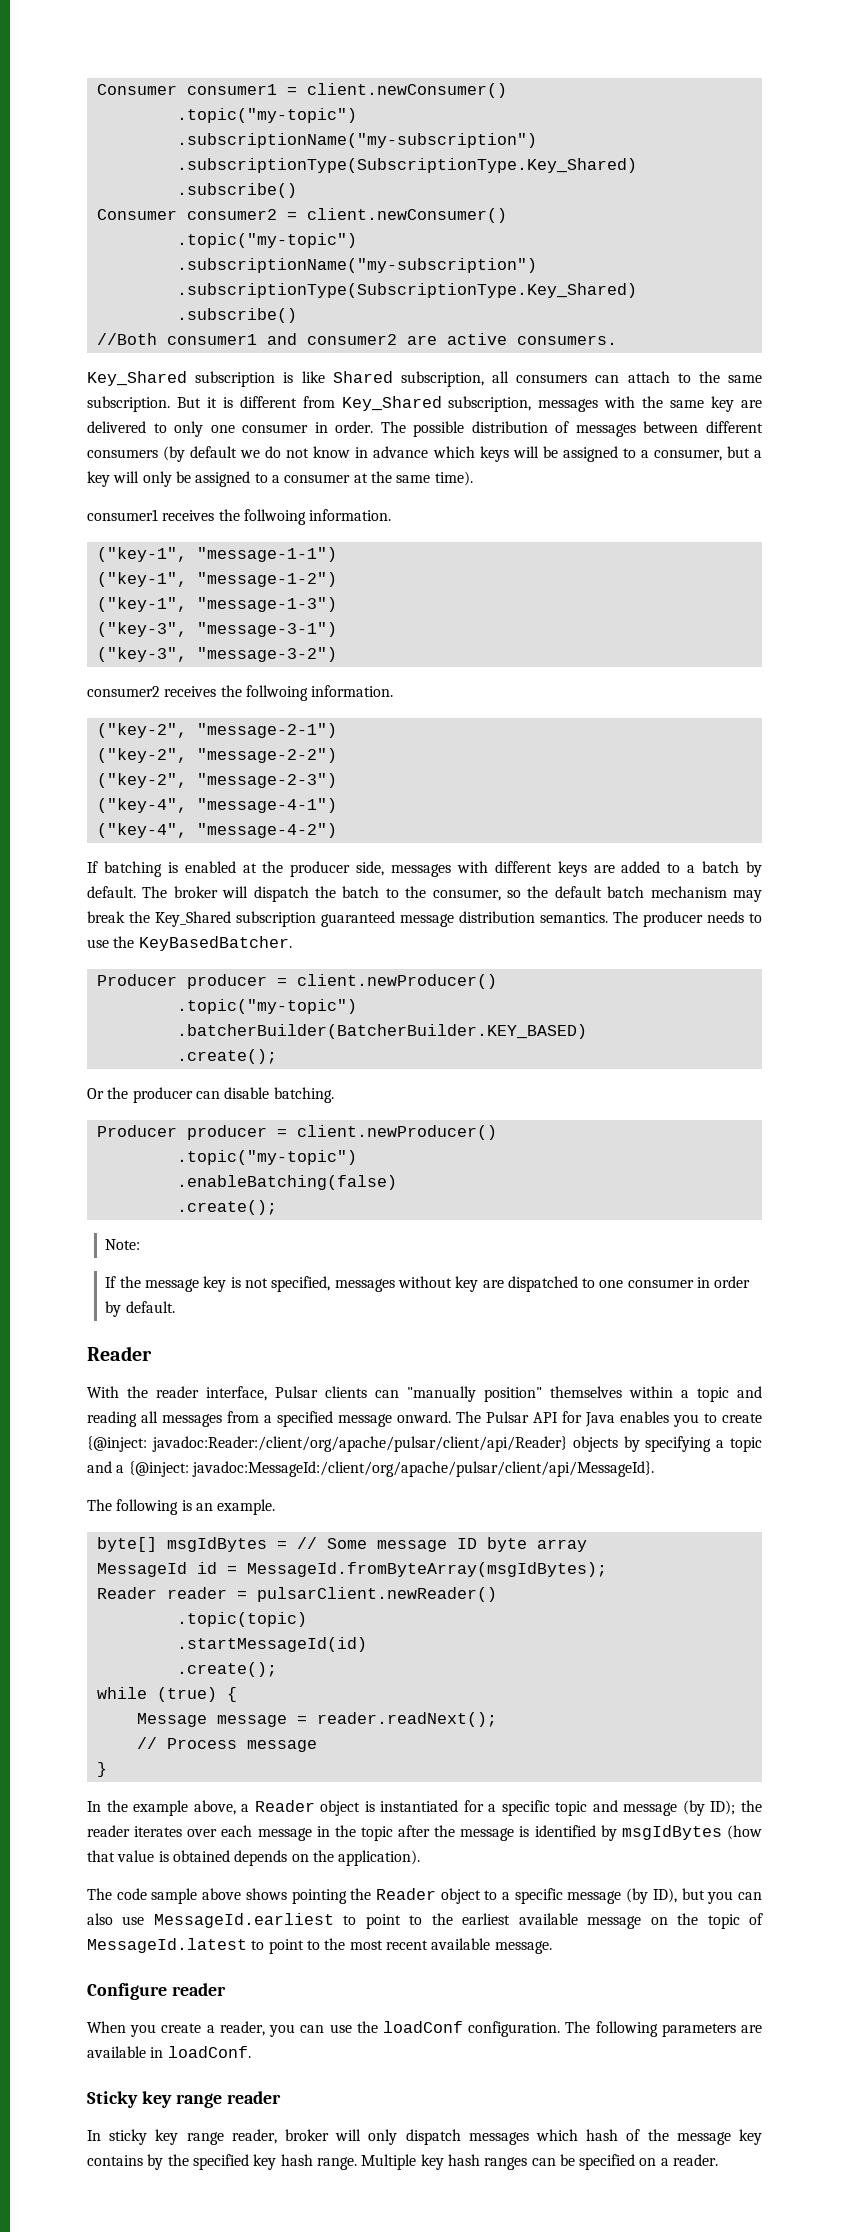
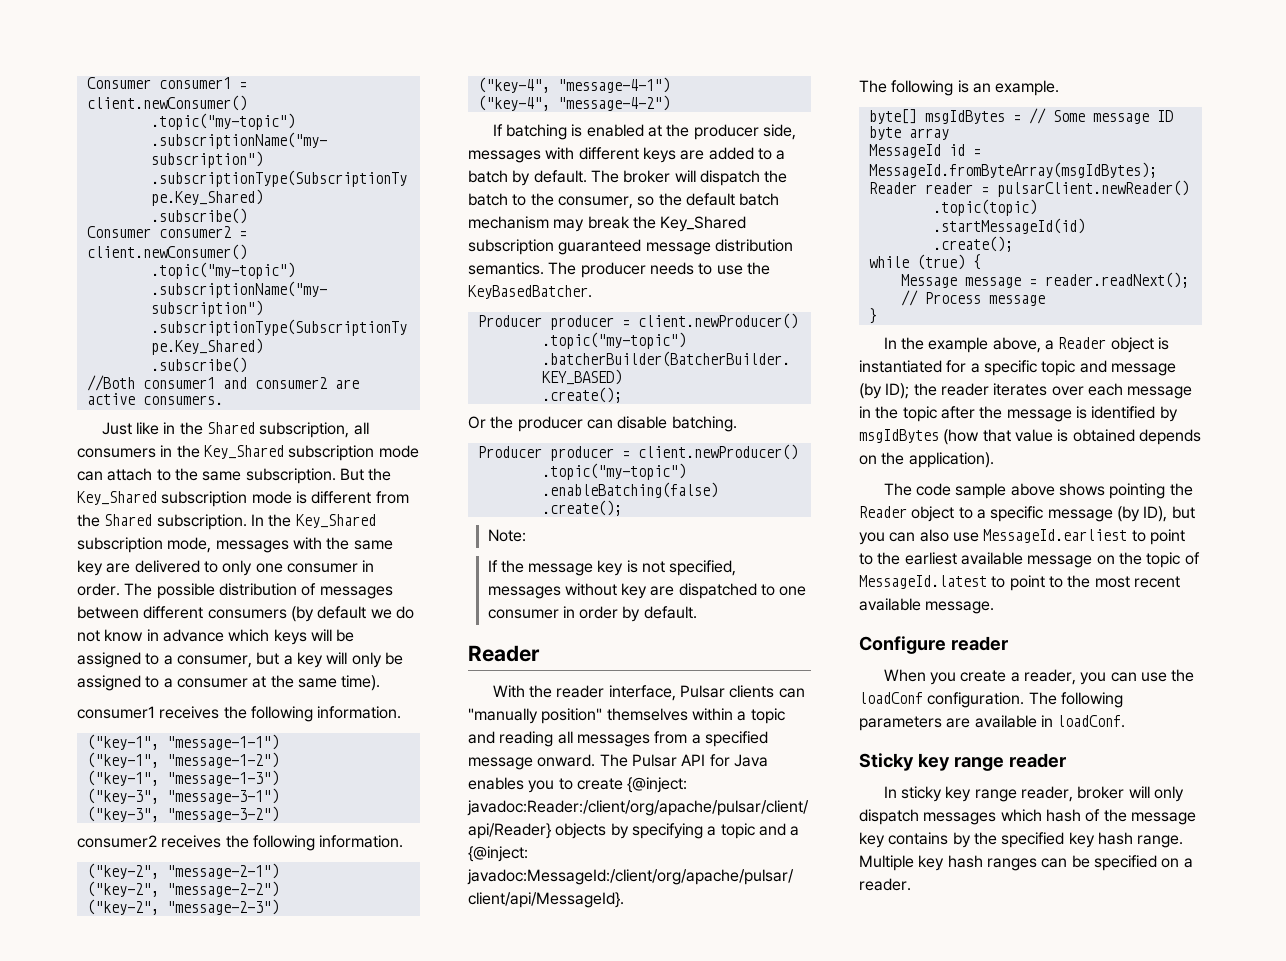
- Key_Shared subscription is like Shared subscription, all consumers can attach to the same subscription.
+ Just like in the Shared subscription, all consumers in the Key_Shared subscription mode can attach to the same subscription.
- But it is different from Key_Shared subscription, messages with the same key are delivered to only one consumer in order.
+ But the Key_Shared subscription mode is different from the Shared subscription. In the Key_Shared subscription mode, messages with the same key are delivered to only one consumer in order.
- consumer1 receives the follwoing information.
+ consumer1 receives the following information.
- consumer2 receives the follwoing information.
+ consumer2 receives the following information.

